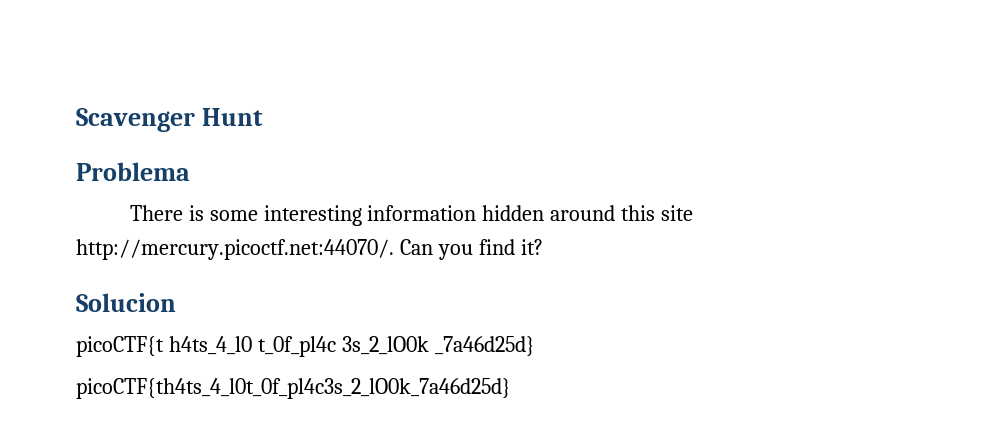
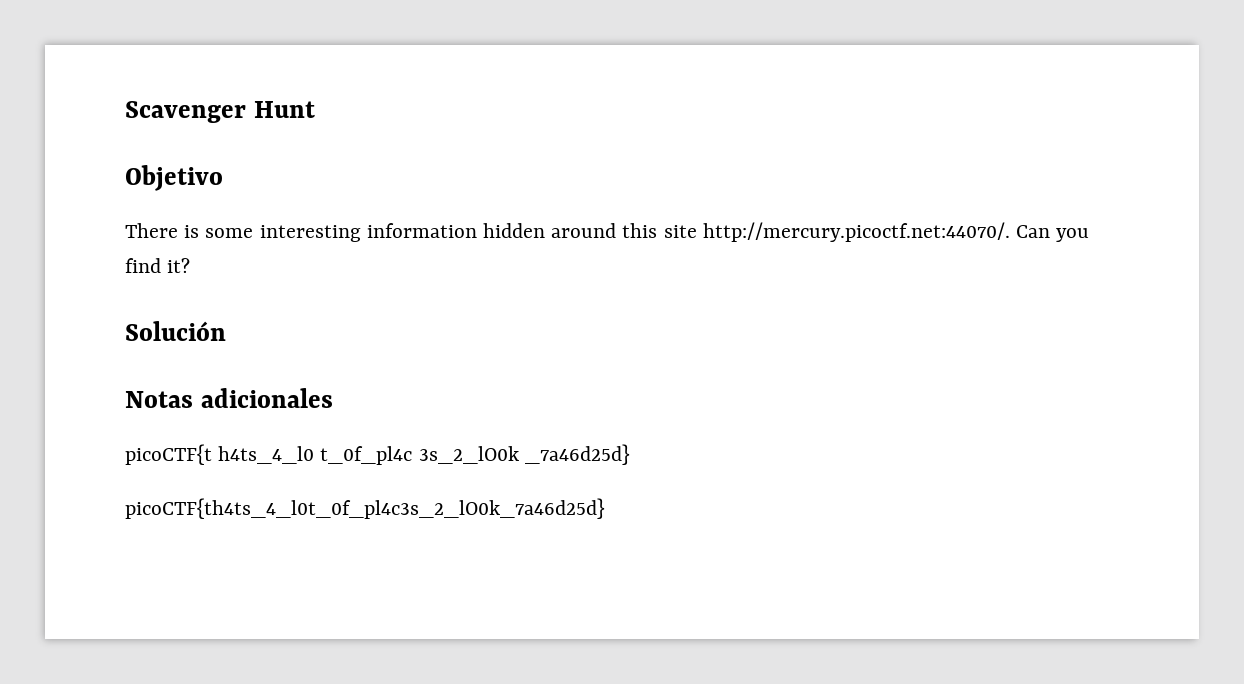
- Problema
+ Objetivo
- Solucion
+ Solución
+ Notas adicionales

